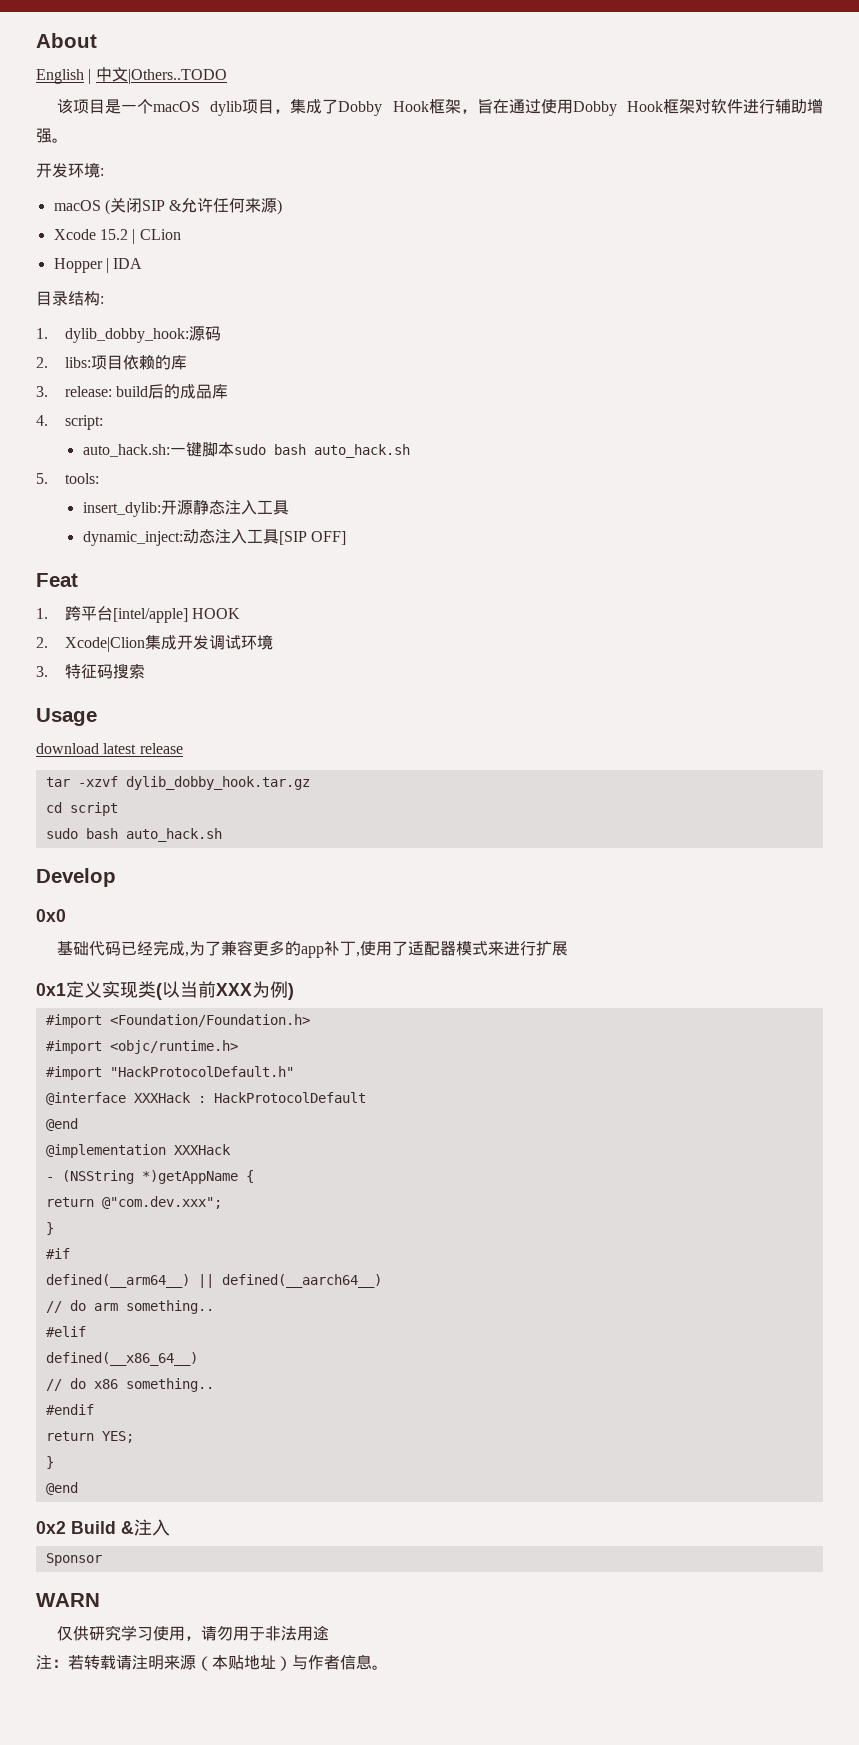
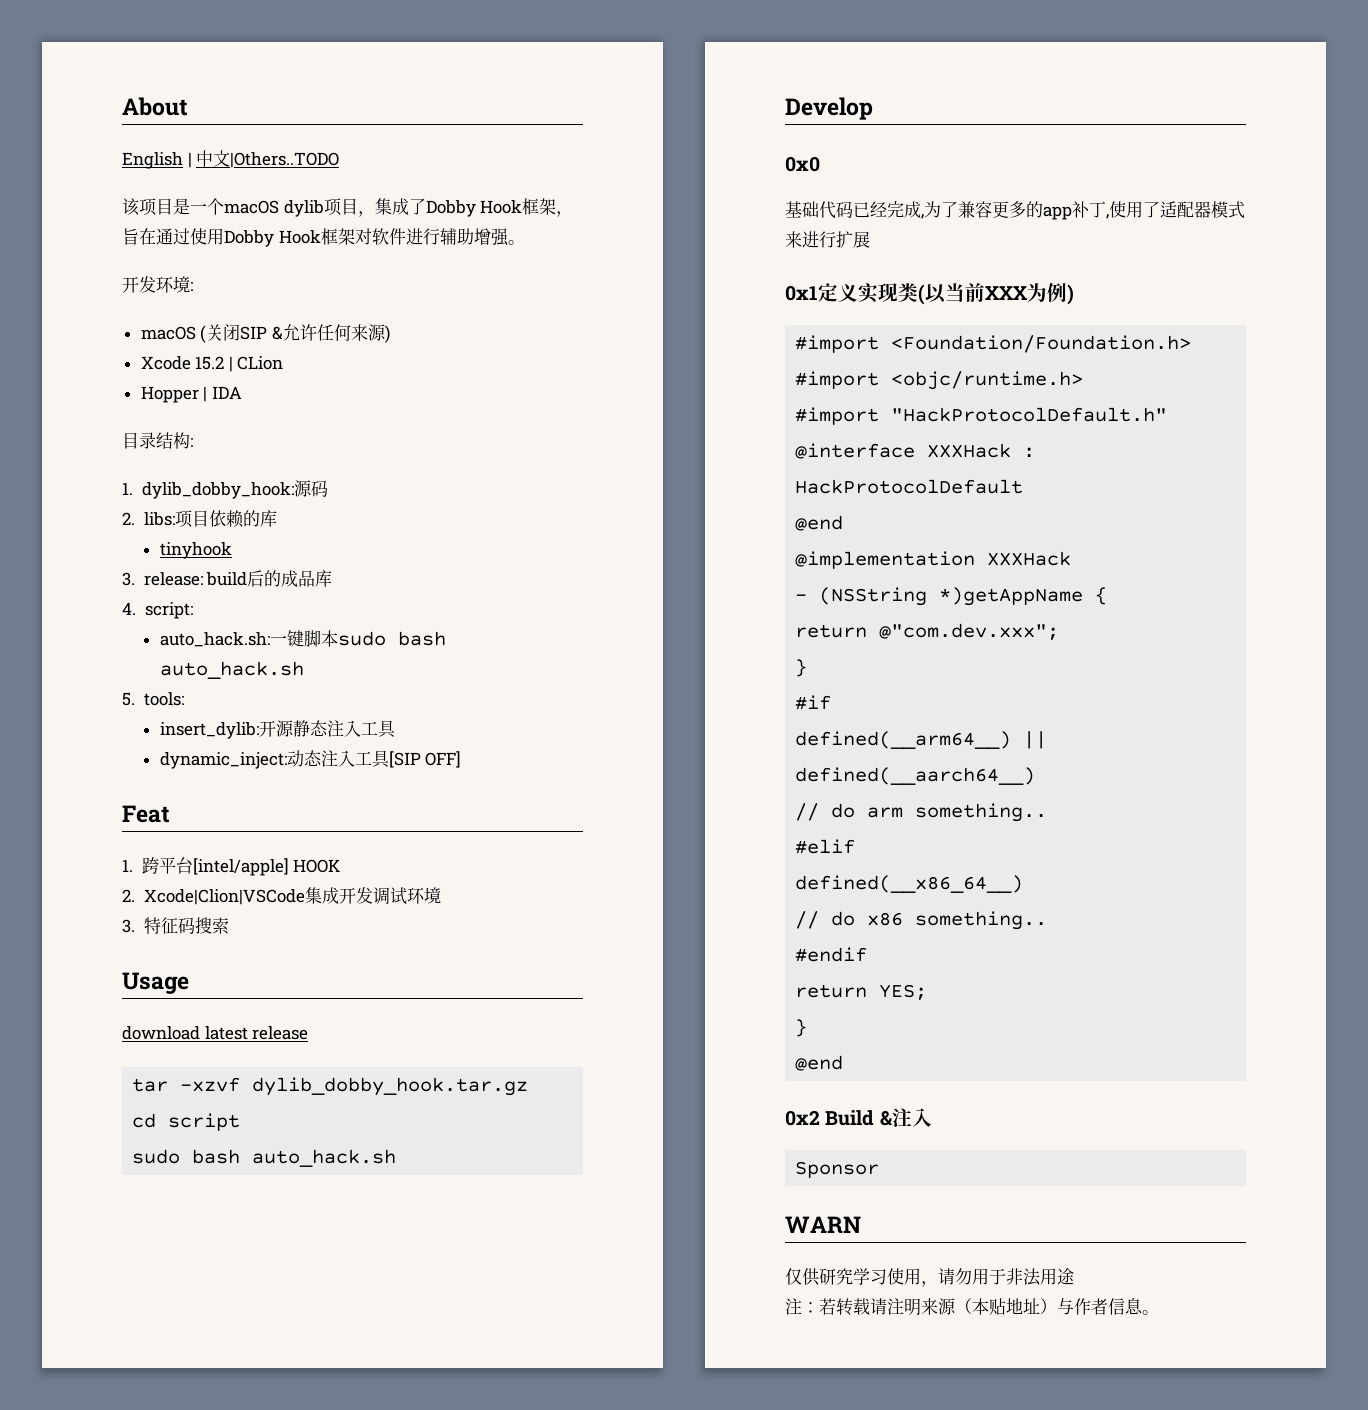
+ tinyhook
- 2. Xcode|Clion集成开发调试环境
+ 2. Xcode|Clion|VSCode集成开发调试环境

